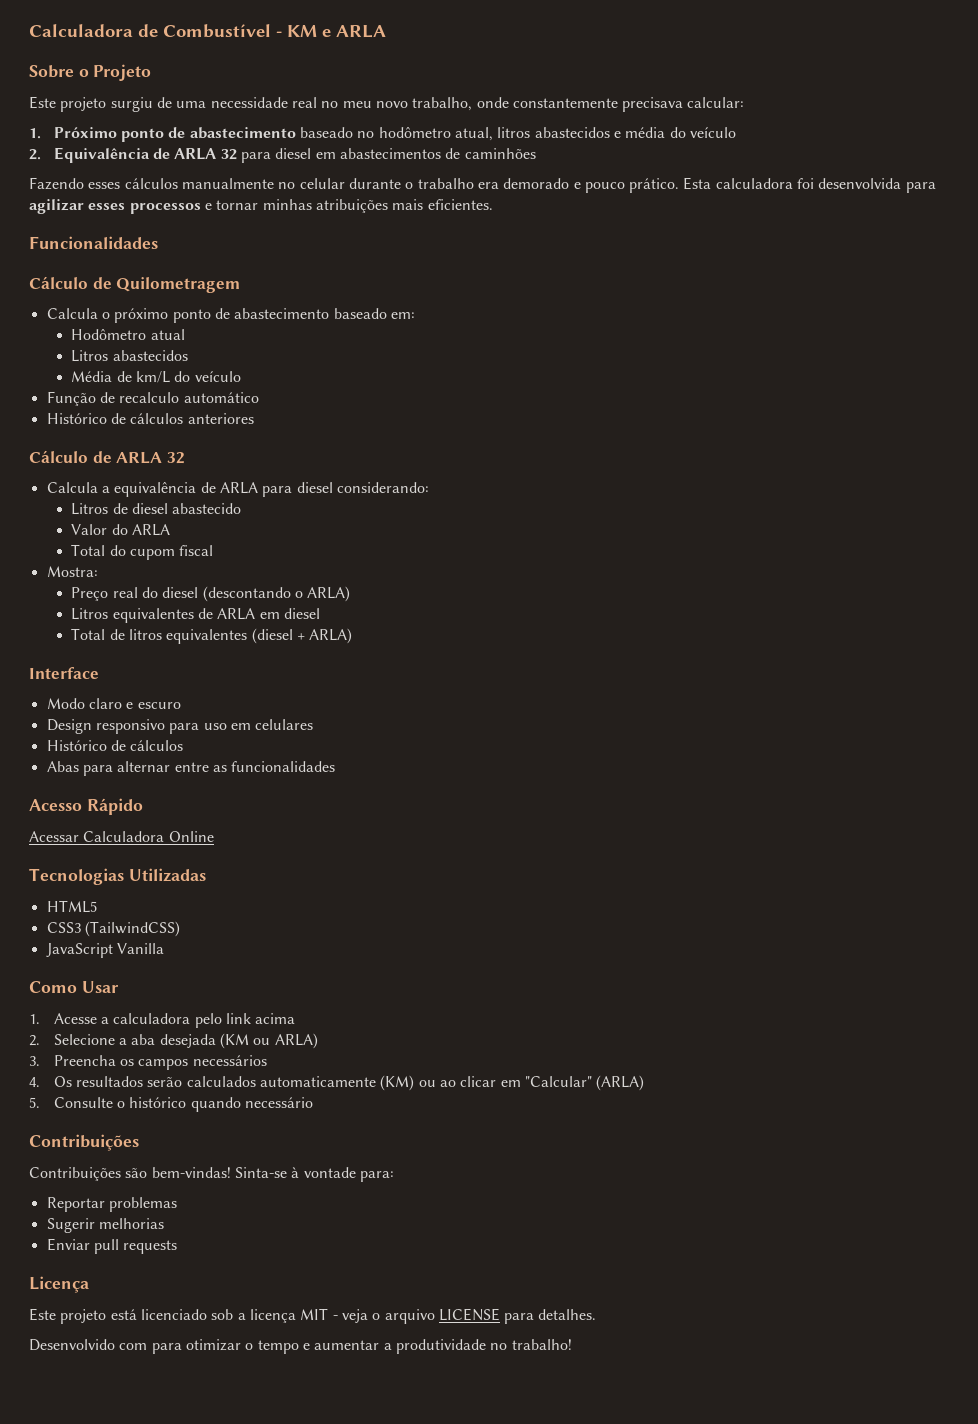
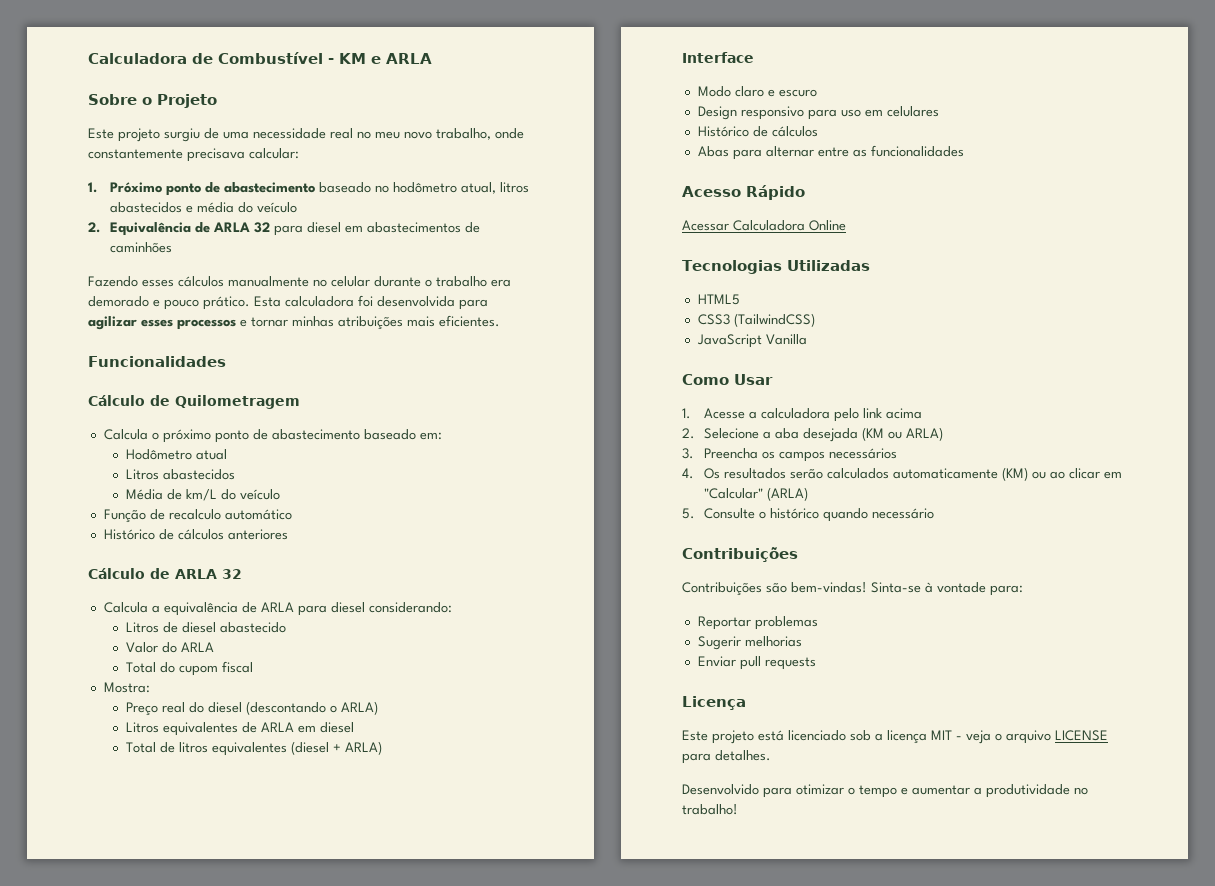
- Desenvolvido com para otimizar o tempo e aumentar a produtividade no trabalho!
+ Desenvolvido para otimizar o tempo e aumentar a produtividade no trabalho!

